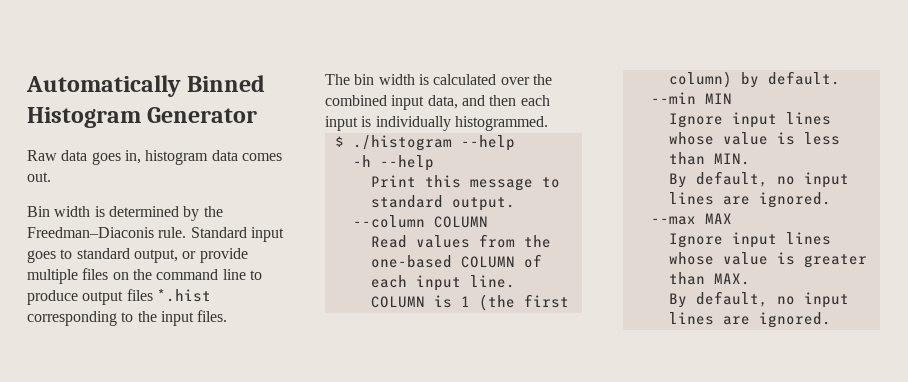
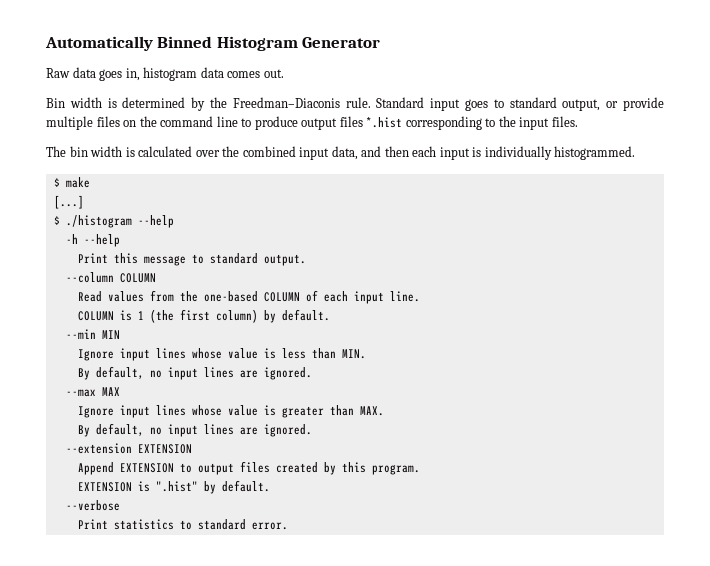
+ $ make
+ [...]
+ --extension EXTENSION
+ Append EXTENSION to output files created by this program.
+ EXTENSION is ".hist" by default.
+ --verbose
+ Print statistics to standard error.

